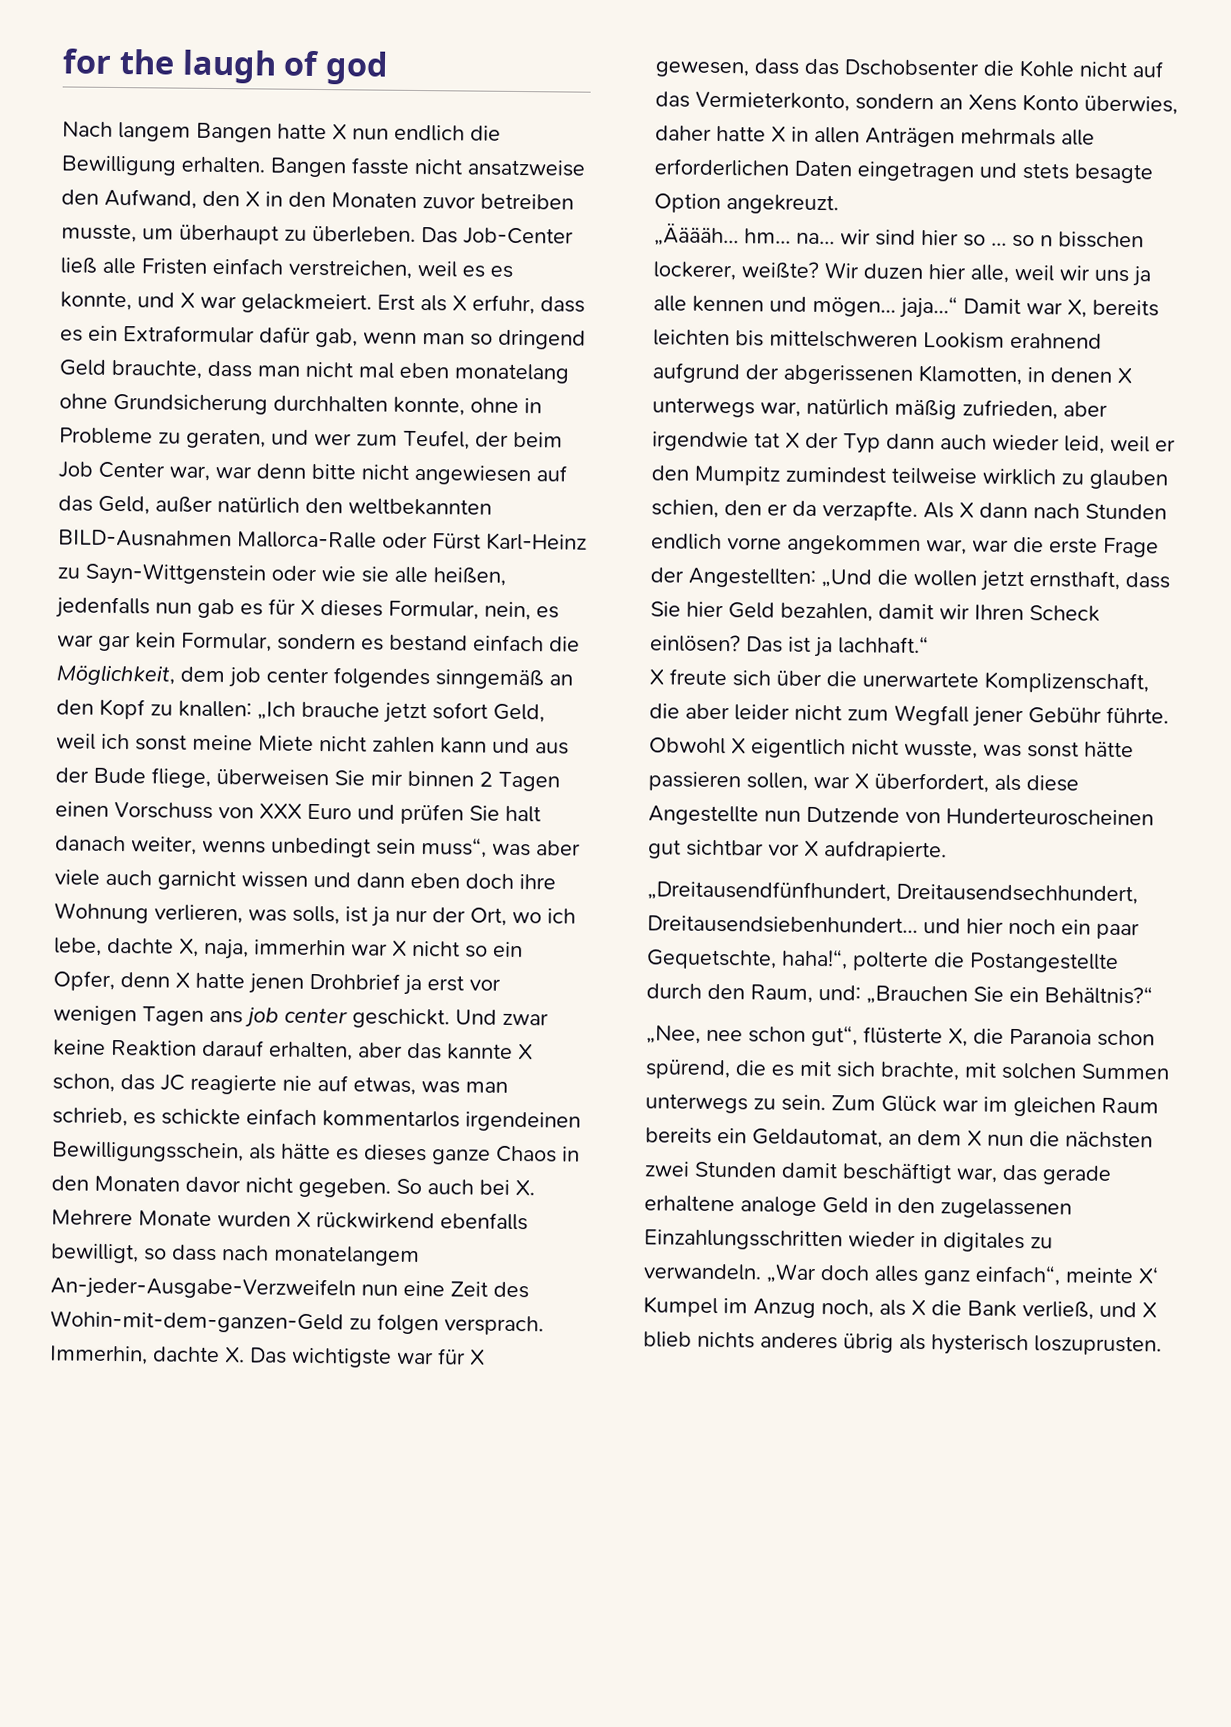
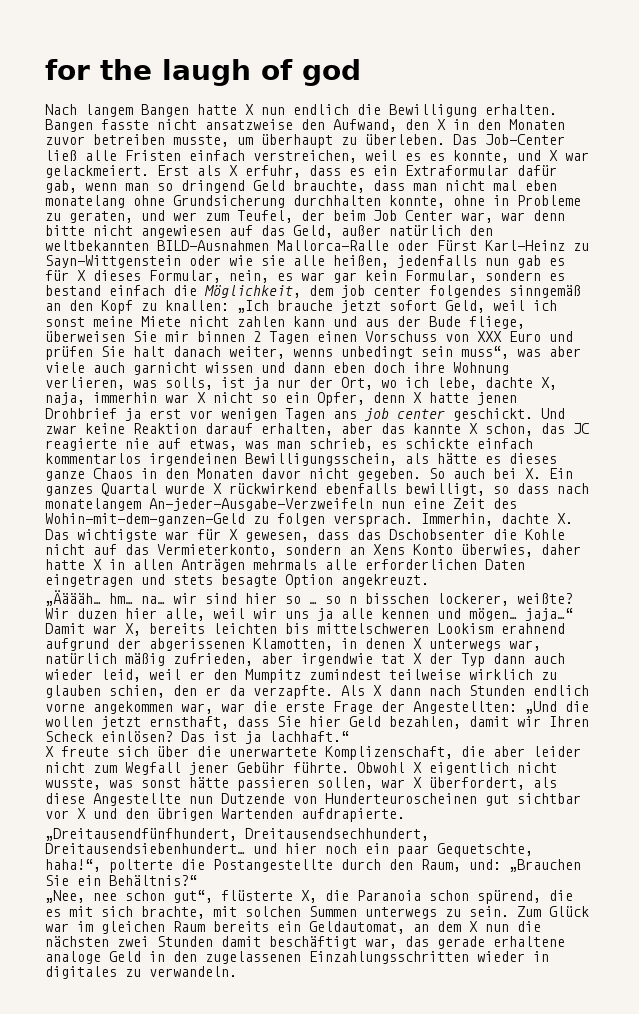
- So auch bei X. Mehrere Monate wurden X rückwirkend ebenfalls bewilligt, so dass nach monatelangem An-jeder-Ausgabe-Verzweifeln nun eine Zeit des Wohin-mit-dem-ganzen-Geld zu folgen versprach.
+ So auch bei X. Ein ganzes Quartal wurde X rückwirkend ebenfalls bewilligt, so dass nach monatelangem An-jeder-Ausgabe-Verzweifeln nun eine Zeit des Wohin-mit-dem-ganzen-Geld zu folgen versprach.
- Obwohl X eigentlich nicht wusste, was sonst hätte passieren sollen, war X überfordert, als diese Angestellte nun Dutzende von Hunderteuroscheinen gut sichtbar vor X aufdrapierte.
+ Obwohl X eigentlich nicht wusste, was sonst hätte passieren sollen, war X überfordert, als diese Angestellte nun Dutzende von Hunderteuroscheinen gut sichtbar vor X und den übrigen Wartenden aufdrapierte.
- „War doch alles ganz einfach“, meinte X‘ Kumpel im Anzug noch, als X die Bank verließ, und X blieb nichts anderes übrig als hysterisch loszuprusten.

